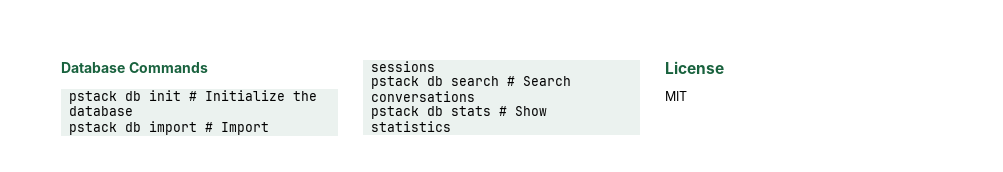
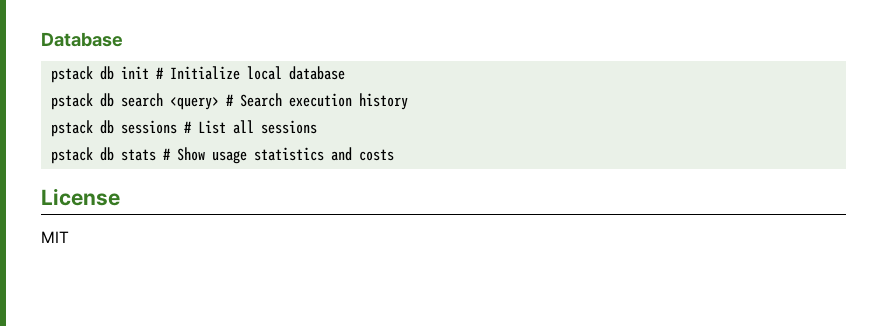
- Database Commands
+ Database
- pstack db init # Initialize the database
+ pstack db init # Initialize local database
- pstack db import # Import sessions
- pstack db search # Search conversations
+ pstack db search <query> # Search execution history
+ pstack db sessions # List all sessions
- pstack db stats # Show statistics
+ pstack db stats # Show usage statistics and costs

